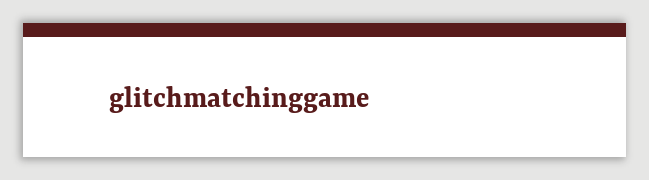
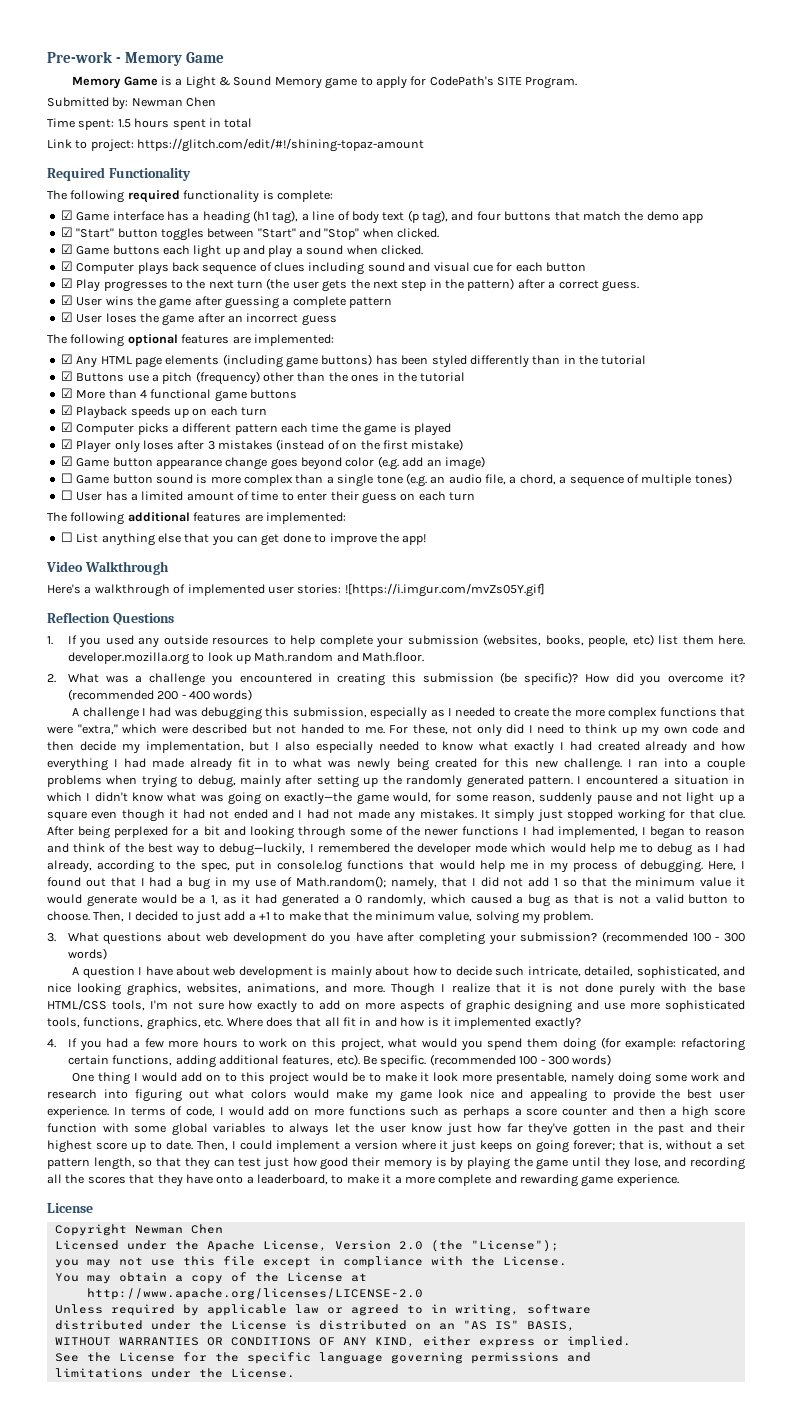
- glitchmatchinggame
+ Pre-work - Memory Game
+ Memory Game is a Light & Sound Memory game to apply for CodePath's SITE Program.
+ Submitted by: Newman Chen
+ Time spent: 1.5 hours spent in total
+ Link to project: https://glitch.com/edit/#!/shining-topaz-amount
+ Required Functionality
+ The following required functionality is complete:
+ ☑ Game interface has a heading (h1 tag), a line of body text (p tag), and four buttons that match the demo app
+ ☑ "Start" button toggles between "Start" and "Stop" when clicked.
+ ☑ Game buttons each light up and play a sound when clicked.
+ ☑ Computer plays back sequence of clues including sound and visual cue for each button
+ ☑ Play progresses to the next turn (the user gets the next step in the pattern) after a correct guess.
+ ☑ User wins the game after guessing a complete pattern
+ ☑ User loses the game after an incorrect guess
+ The following optional features are implemented:
+ ☑ Any HTML page elements (including game buttons) has been styled differently than in the tutorial
+ ☑ Buttons use a pitch (frequency) other than the ones in the tutorial
+ ☑ More than 4 functional game buttons
+ ☑ Playback speeds up on each turn
+ ☑ Computer picks a different pattern each time the game is played
+ ☑ Player only loses after 3 mistakes (instead of on the first mistake)
+ ☑ Game button appearance change goes beyond color (e.g. add an image)
+ ☐ Game button sound is more complex than a single tone (e.g. an audio file, a chord, a sequence of multiple tones)
+ ☐ User has a limited amount of time to enter their guess on each turn
+ The following additional features are implemented:
+ ☐ List anything else that you can get done to improve the app!
+ Video Walkthrough
+ Here's a walkthrough of implemented user stories: ![https://i.imgur.com/mvZs05Y.gif]
+ Reflection Questions
+ 1. If you used any outside resources to help complete your submission (websites, books, people, etc) list them here. developer.mozilla.org to look up Math.random and Math.floor.
+ 2. What was a challenge you encountered in creating this submission (be specific)? How did you overcome it? (recommended 200 - 400 words)
+ A challenge I had was debugging this submission, especially as I needed to create the more complex functions that were "extra," which were described but not handed to me. For these, not only did I need to think up my own code and then decide my implementation, but I also especially needed to know what exactly I had created already and how everything I had made already fit in to what was newly being created for this new challenge. I ran into a couple problems when trying to debug, mainly after setting up the randomly generated pattern. I encountered a situation in which I didn't know what was going on exactly—the game would, for some reason, suddenly pause and not light up a square even though it had not ended and I had not made any mistakes. It simply just stopped working for that clue. After being perplexed for a bit and looking through some of the newer functions I had implemented, I began to reason and think of the best way to debug—luckily, I remembered the developer mode which would help me to debug as I had already, according to the spec, put in console.log functions that would help me in my process of debugging. Here, I found out that I had a bug in my use of Math.random(); namely, that I did not add 1 so that the minimum value it would generate would be a 1, as it had generated a 0 randomly, which caused a bug as that is not a valid button to choose. Then, I decided to just add a +1 to make that the minimum value, solving my problem.
+ 3. What questions about web development do you have after completing your submission? (recommended 100 - 300 words)
+ A question I have about web development is mainly about how to decide such intricate, detailed, sophisticated, and nice looking graphics, websites, animations, and more. Though I realize that it is not done purely with the base HTML/CSS tools, I'm not sure how exactly to add on more aspects of graphic designing and use more sophisticated tools, functions, graphics, etc. Where does that all fit in and how is it implemented exactly?
+ 4. If you had a few more hours to work on this project, what would you spend them doing (for example: refactoring certain functions, adding additional features, etc). Be specific. (recommended 100 - 300 words)
+ One thing I would add on to this project would be to make it look more presentable, namely doing some work and research into figuring out what colors would make my game look nice and appealing to provide the best user experience. In terms of code, I would add on more functions such as perhaps a score counter and then a high score function with some global variables to always let the user know just how far they've gotten in the past and their highest score up to date. Then, I could implement a version where it just keeps on going forever; that is, without a set pattern length, so that they can test just how good their memory is by playing the game until they lose, and recording all the scores that they have onto a leaderboard, to make it a more complete and rewarding game experience.
+ License
+ Copyright Newman Chen
+ Licensed under the Apache License, Version 2.0 (the "License");
+ you may not use this file except in compliance with the License.
+ You may obtain a copy of the License at
+ http://www.apache.org/licenses/LICENSE-2.0
+ Unless required by applicable law or agreed to in writing, software
+ distributed under the License is distributed on an "AS IS" BASIS,
+ WITHOUT WARRANTIES OR CONDITIONS OF ANY KIND, either express or implied.
+ See the License for the specific language governing permissions and
+ limitations under the License.

